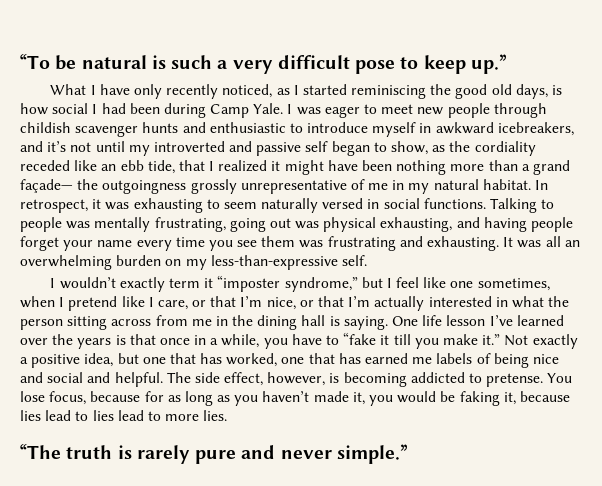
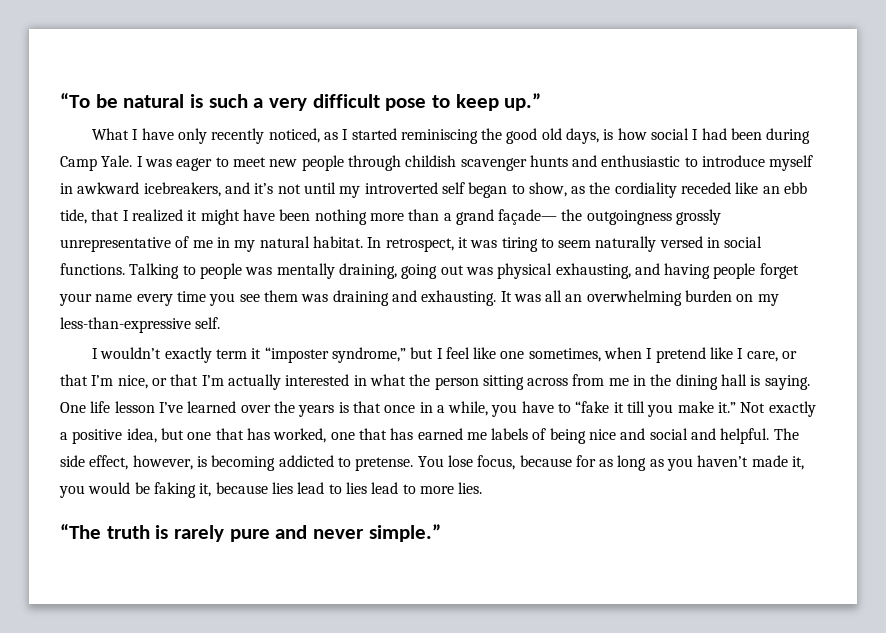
- I was eager to meet new people through childish scavenger hunts and enthusiastic to introduce myself in awkward icebreakers, and it’s not until my introverted and passive self began to show, as the cordiality receded like an ebb tide, that I realized it might have been nothing more than a grand façade— the outgoingness grossly unrepresentative of me in my natural habitat.
+ I was eager to meet new people through childish scavenger hunts and enthusiastic to introduce myself in awkward icebreakers, and it’s not until my introverted self began to show, as the cordiality receded like an ebb tide, that I realized it might have been nothing more than a grand façade— the outgoingness grossly unrepresentative of me in my natural habitat.
- In retrospect, it was exhausting to seem naturally versed in social functions.
+ In retrospect, it was tiring to seem naturally versed in social functions.
- Talking to people was mentally frustrating, going out was physical exhausting, and having people forget your name every time you see them was frustrating and exhausting.
+ Talking to people was mentally draining, going out was physical exhausting, and having people forget your name every time you see them was draining and exhausting.

